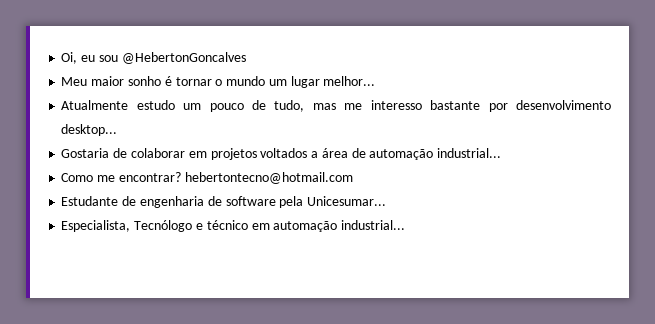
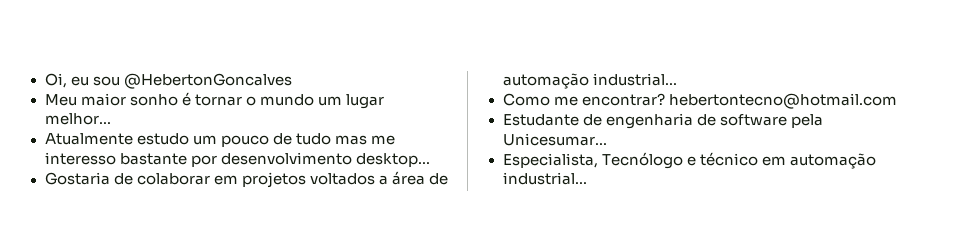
- Atualmente estudo um pouco de tudo, mas me interesso bastante por desenvolvimento desktop...
+ Atualmente estudo um pouco de tudo mas me interesso bastante por desenvolvimento desktop...

